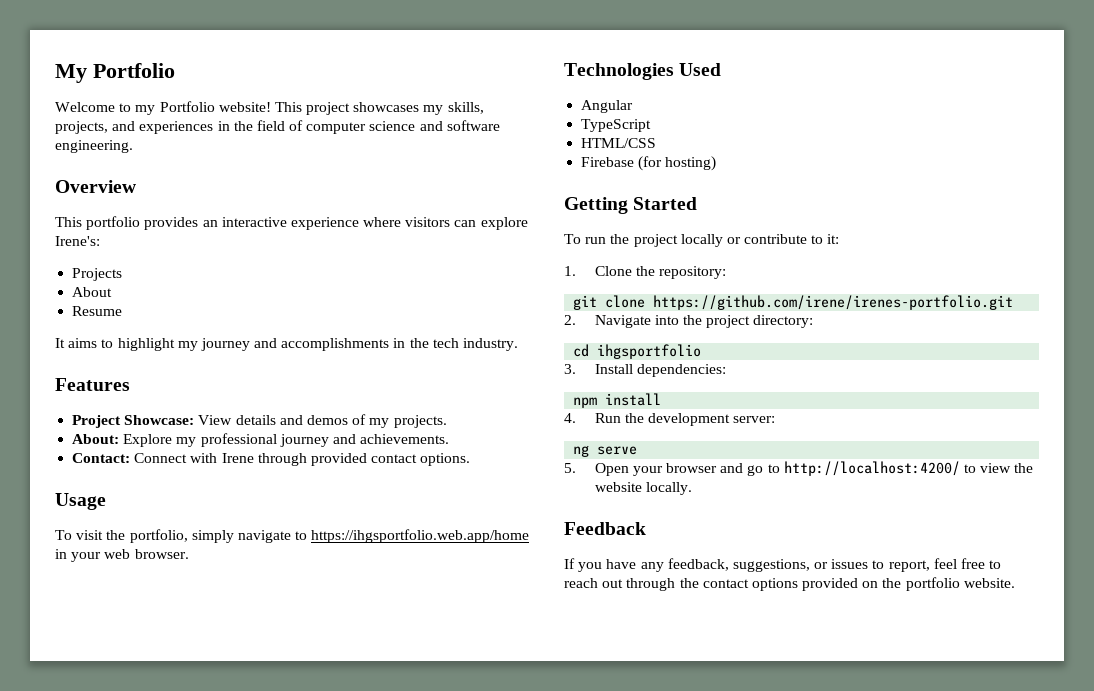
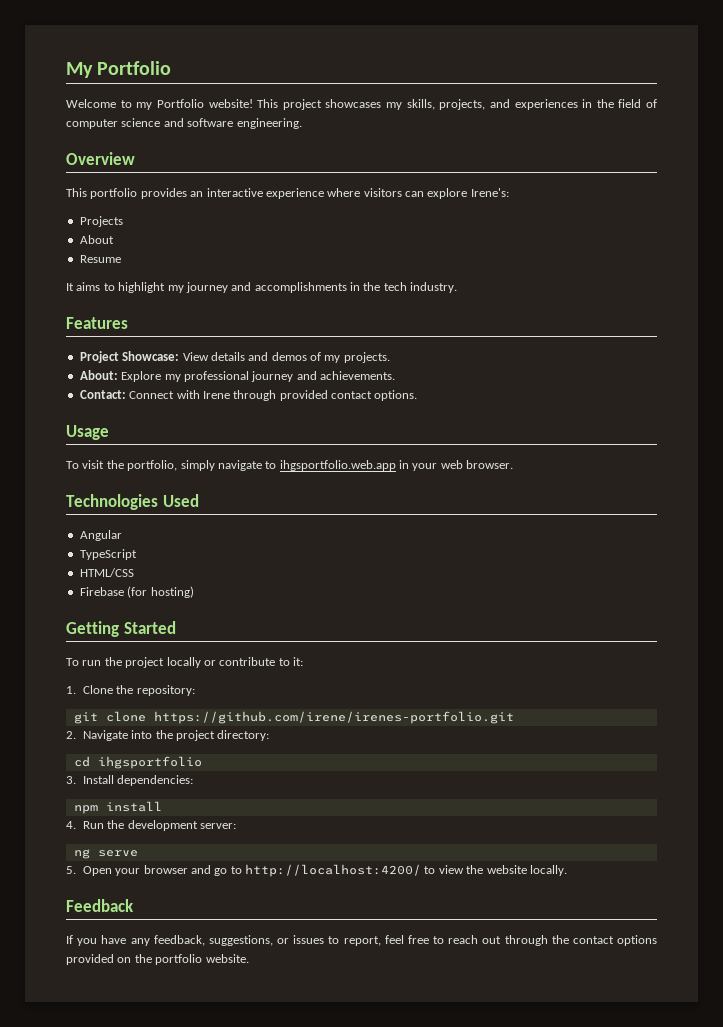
- To visit the portfolio, simply navigate to https://ihgsportfolio.web.app/home in your web browser.
+ To visit the portfolio, simply navigate to ihgsportfolio.web.app in your web browser.

